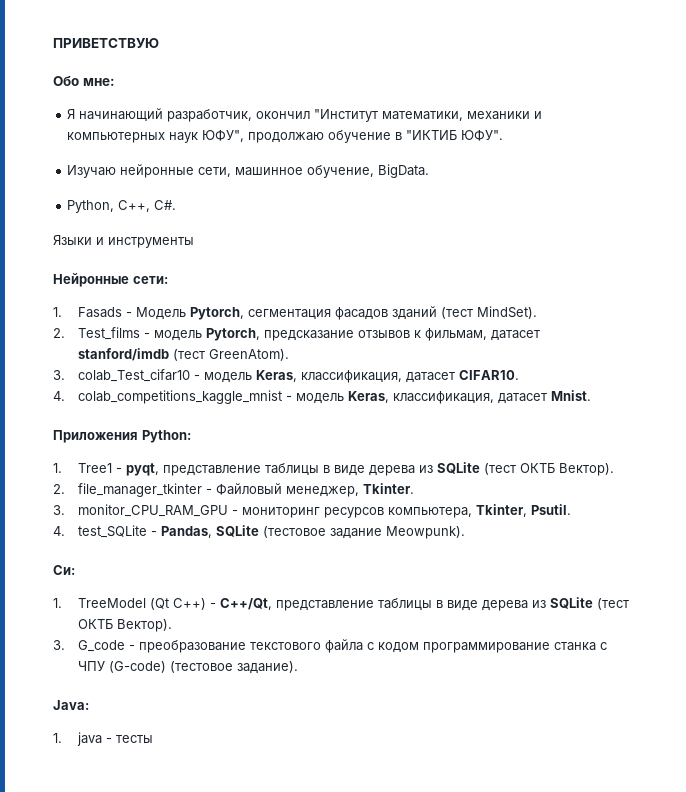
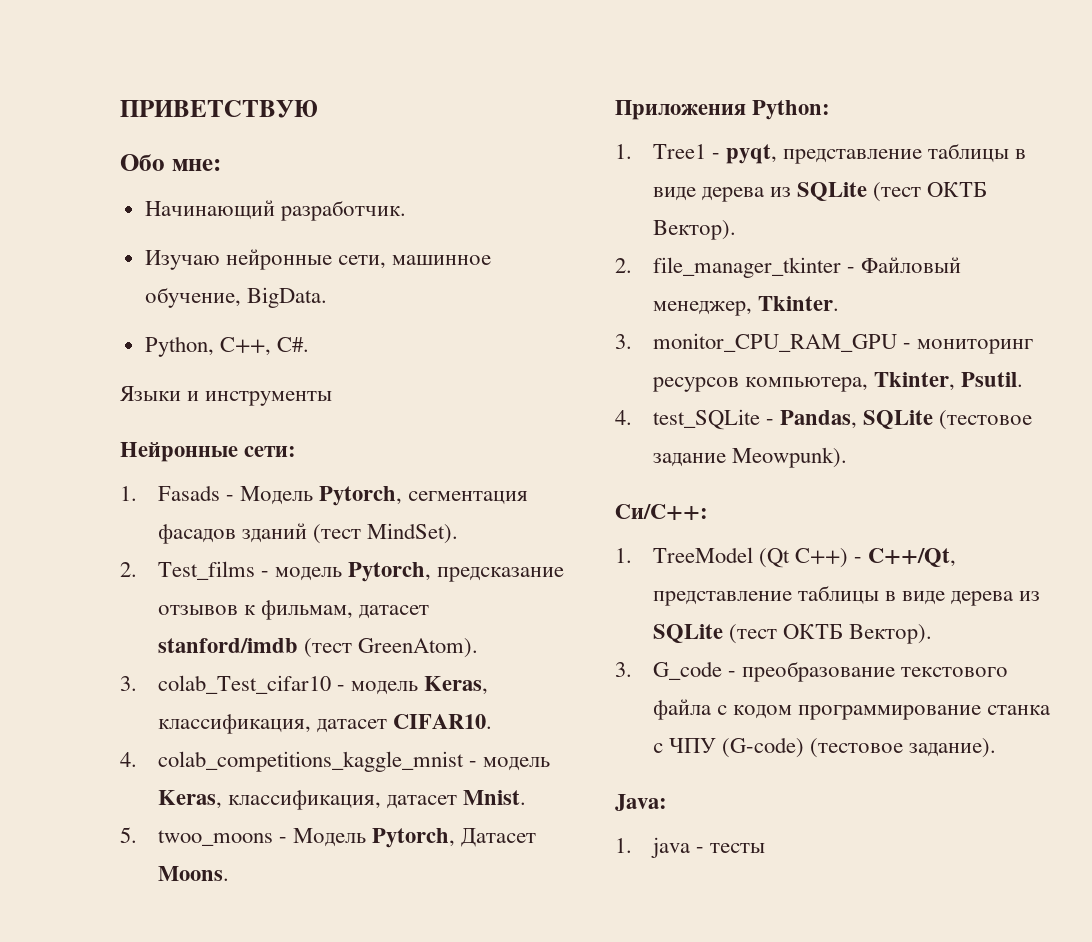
- Я начинающий разработчик, окончил "Институт математики, механики и компьютерных наук ЮФУ", продолжаю обучение в "ИКТИБ ЮФУ".
+ Начинающий разработчик.
+ 5. twoo_moons - Модель Pytorch, Датасет Moons.
- Си:
+ Си/C++:

